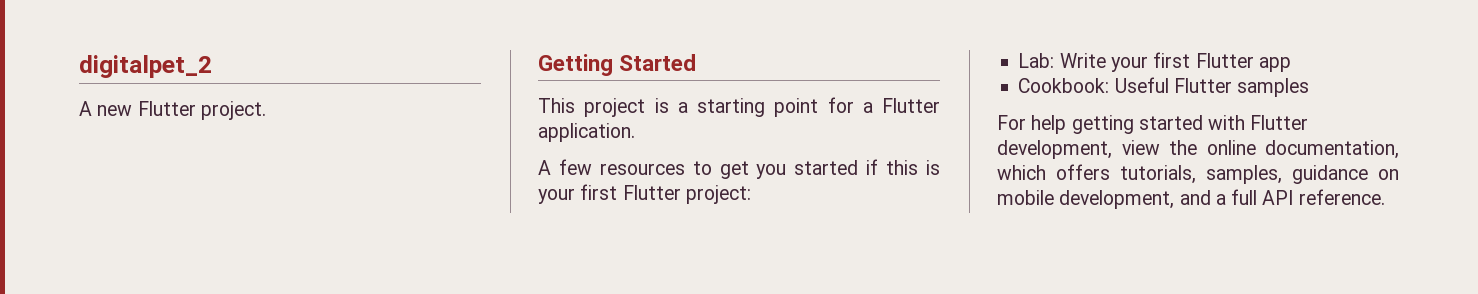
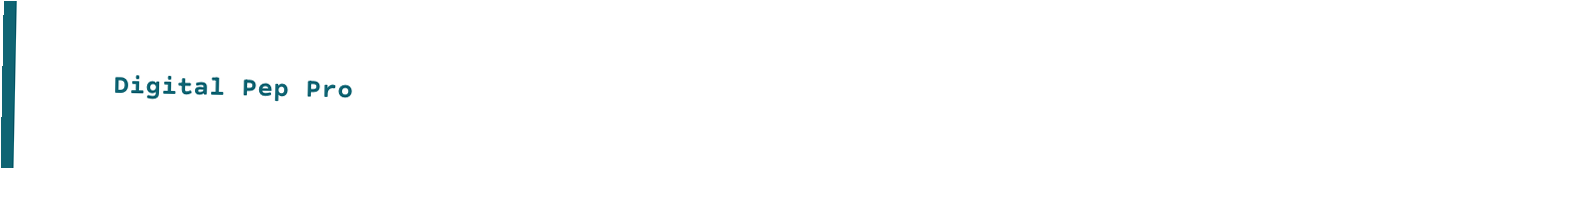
- digitalpet_2
- A new Flutter project.
- Getting Started
- This project is a starting point for a Flutter application.
- A few resources to get you started if this is your first Flutter project:
- Lab: Write your first Flutter app
- Cookbook: Useful Flutter samples
- For help getting started with Flutter development, view the online documentation, which offers tutorials, samples, guidance on mobile development, and a full API reference.
+ Digital Pep Pro

